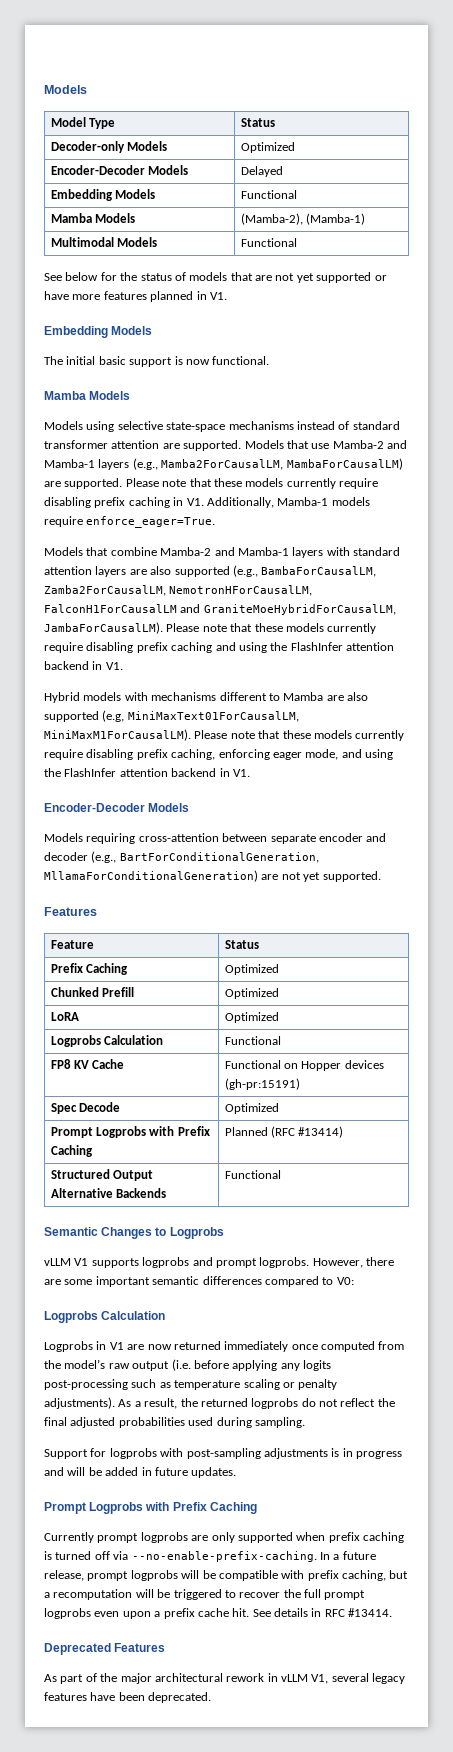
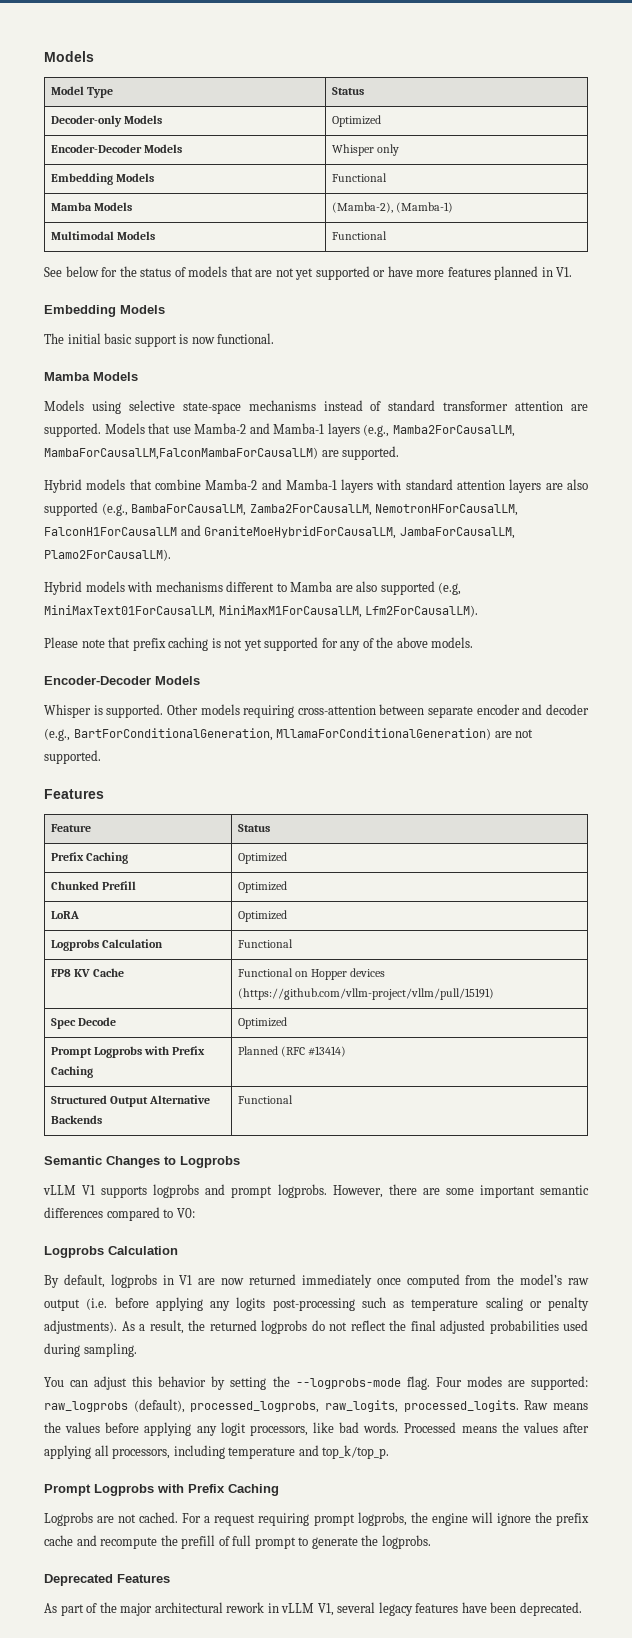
- Encoder-Decoder Models | Delayed
+ Encoder-Decoder Models | Whisper only
- Models that use Mamba-2 and Mamba-1 layers (e.g., Mamba2ForCausalLM, MambaForCausalLM) are supported. Please note that these models currently require disabling prefix caching in V1. Additionally, Mamba-1 models require enforce_eager=True.
- Models that combine Mamba-2 and Mamba-1 layers with standard attention layers are also supported (e.g., BambaForCausalLM, Zamba2ForCausalLM, NemotronHForCausalLM, FalconH1ForCausalLM and GraniteMoeHybridForCausalLM, JambaForCausalLM). Please note that these models currently require disabling prefix caching and using the FlashInfer attention backend in V1.
+ Models that use Mamba-2 and Mamba-1 layers (e.g., Mamba2ForCausalLM, MambaForCausalLM,FalconMambaForCausalLM) are supported.
+ Hybrid models that combine Mamba-2 and Mamba-1 layers with standard attention layers are also supported (e.g., BambaForCausalLM, Zamba2ForCausalLM, NemotronHForCausalLM, FalconH1ForCausalLM and GraniteMoeHybridForCausalLM, JambaForCausalLM, Plamo2ForCausalLM).
- Hybrid models with mechanisms different to Mamba are also supported (e.g, MiniMaxText01ForCausalLM, MiniMaxM1ForCausalLM). Please note that these models currently require disabling prefix caching, enforcing eager mode, and using the FlashInfer attention backend in V1.
+ Hybrid models with mechanisms different to Mamba are also supported (e.g, MiniMaxText01ForCausalLM, MiniMaxM1ForCausalLM, Lfm2ForCausalLM).
+ Please note that prefix caching is not yet supported for any of the above models.
  Encoder-Decoder Models
- Models requiring cross-attention between separate encoder and decoder (e.g., BartForConditionalGeneration, MllamaForConditionalGeneration) are not yet supported.
+ Whisper is supported. Other models requiring cross-attention between separate encoder and decoder (e.g., BartForConditionalGeneration, MllamaForConditionalGeneration) are not supported.
- FP8 KV Cache | Functional on Hopper devices (gh-pr:15191)
+ FP8 KV Cache | Functional on Hopper devices (https://github.com/vllm-project/vllm/pull/15191)
- Logprobs in V1 are now returned immediately once computed from the model’s raw output (i.e. before applying any logits post-processing such as temperature scaling or penalty adjustments).
+ By default, logprobs in V1 are now returned immediately once computed from the model’s raw output (i.e. before applying any logits post-processing such as temperature scaling or penalty adjustments).
- Support for logprobs with post-sampling adjustments is in progress and will be added in future updates.
+ You can adjust this behavior by setting the --logprobs-mode flag. Four modes are supported: raw_logprobs (default), processed_logprobs, raw_logits, processed_logits. Raw means the values before applying any logit processors, like bad words. Processed means the values after applying all processors, including temperature and top_k/top_p.
- Currently prompt logprobs are only supported when prefix caching is turned off via --no-enable-prefix-caching. In a future release, prompt logprobs will be compatible with prefix caching, but a recomputation will be triggered to recover the full prompt logprobs even upon a prefix cache hit. See details in RFC #13414.
+ Logprobs are not cached. For a request requiring prompt logprobs, the engine will ignore the prefix cache and recompute the prefill of full prompt to generate the logprobs.

